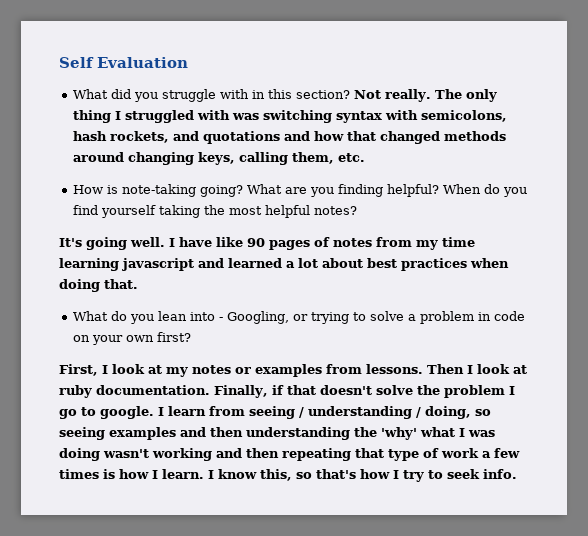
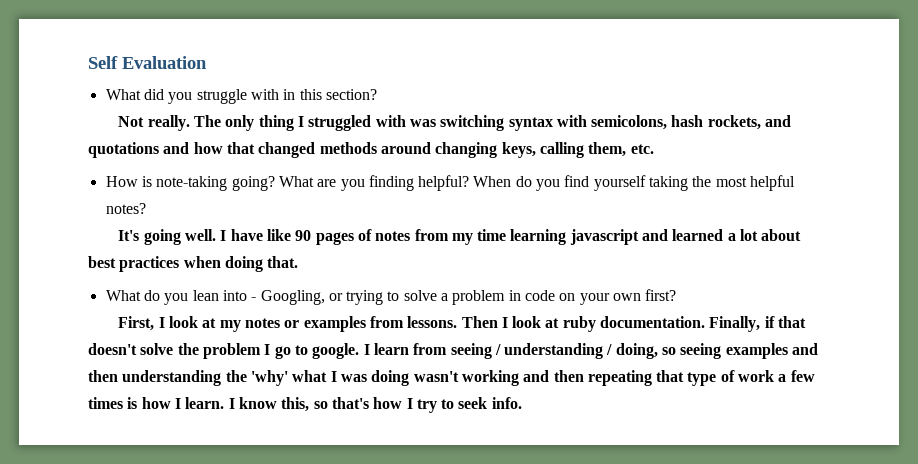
- What did you struggle with in this section? Not really.
+ What did you struggle with in this section?
+ Not really.

